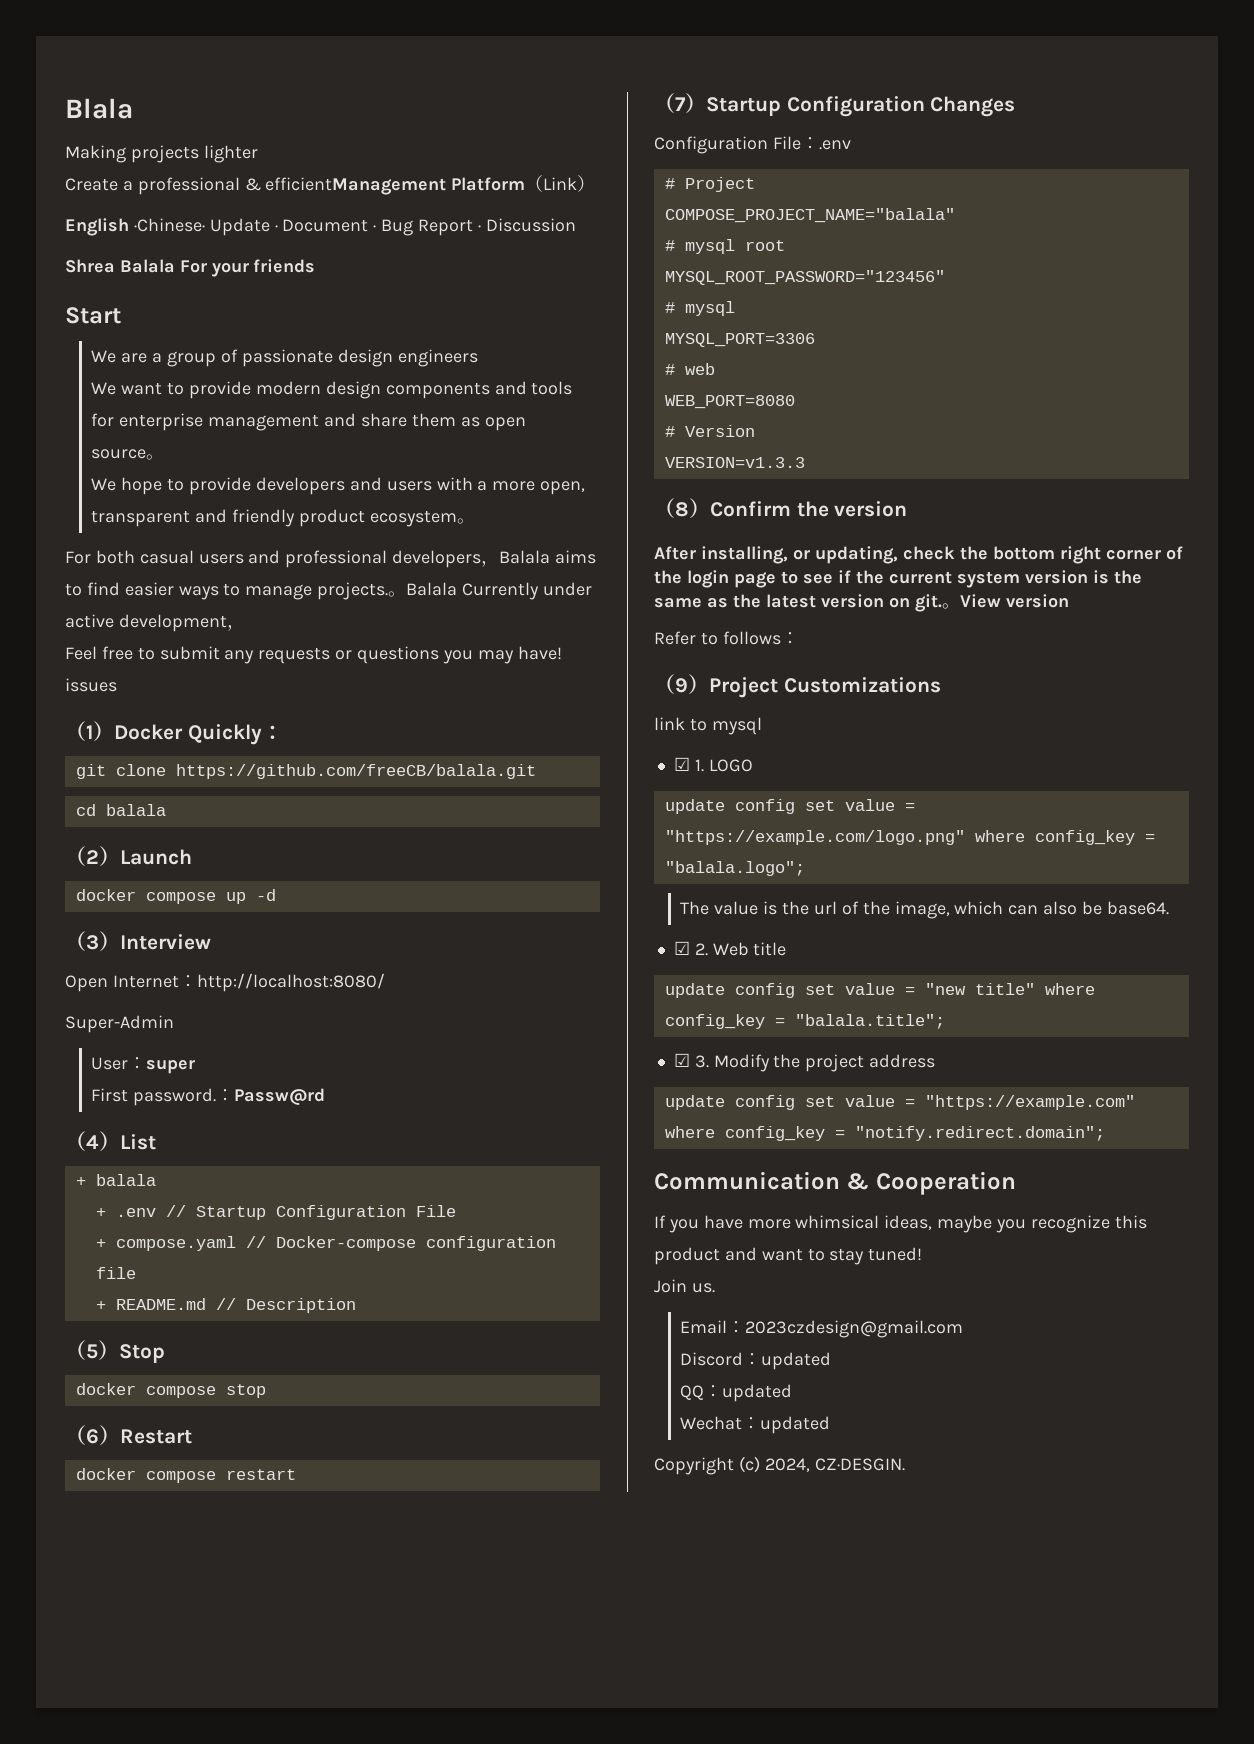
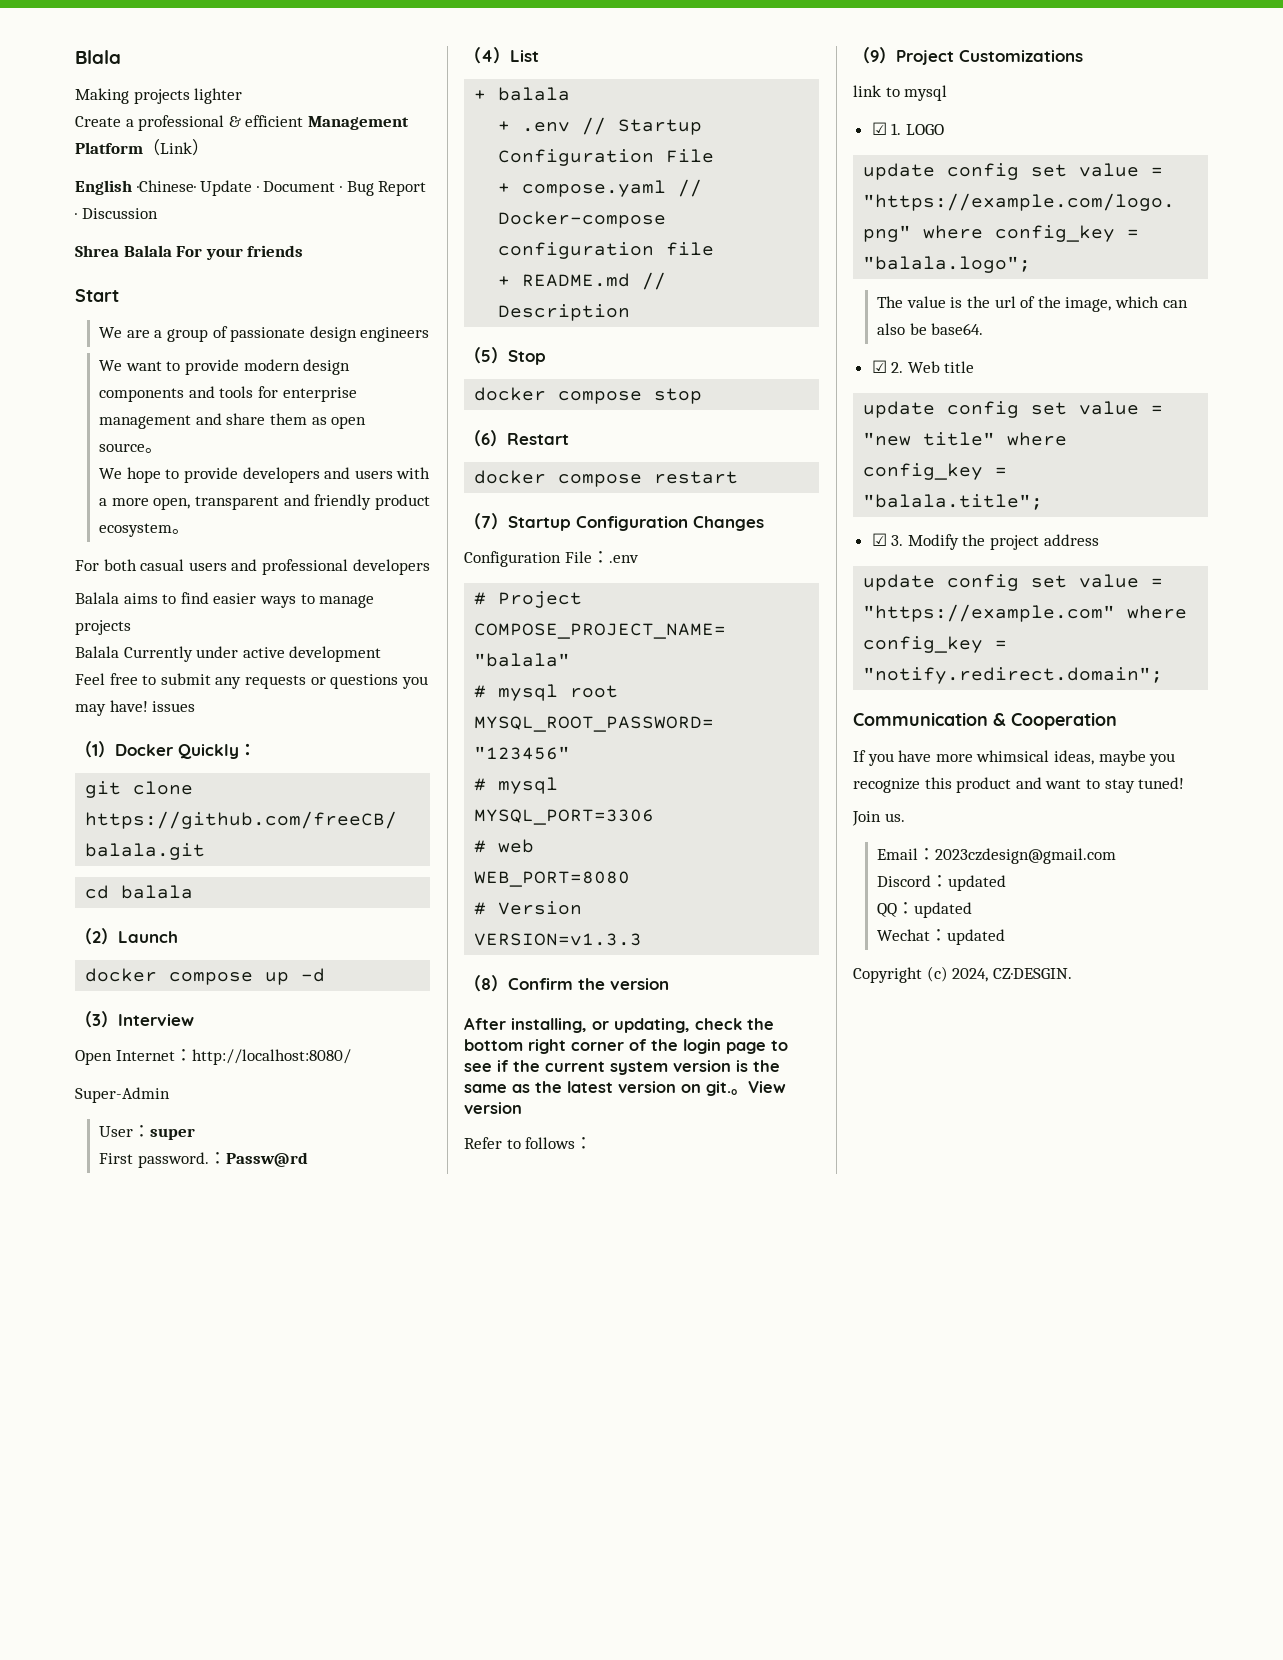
- Create a professional & efficientManagement Platform（Link）
+ Create a professional & efficient Management Platform（Link）
- For both casual users and professional developers，Balala aims to find easier ways to manage projects.。Balala Currently under active development，
+ For both casual users and professional developers
+ Balala aims to find easier ways to manage projects
+ Balala Currently under active development

